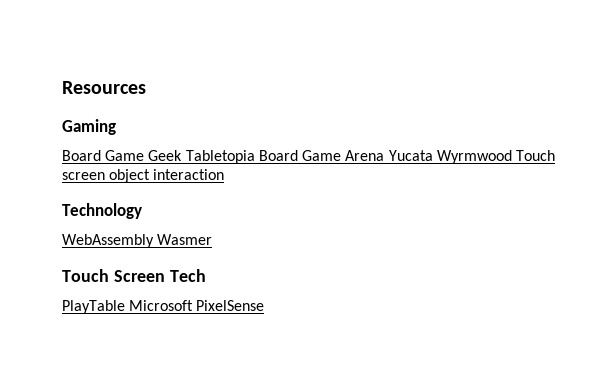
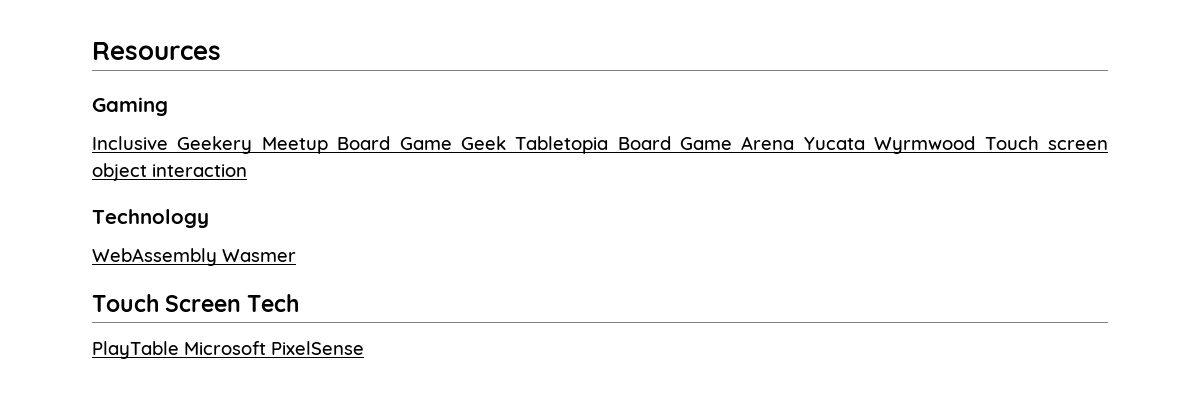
- Board Game Geek Tabletopia Board Game Arena Yucata Wyrmwood Touch screen object interaction
+ Inclusive Geekery Meetup Board Game Geek Tabletopia Board Game Arena Yucata Wyrmwood Touch screen object interaction

